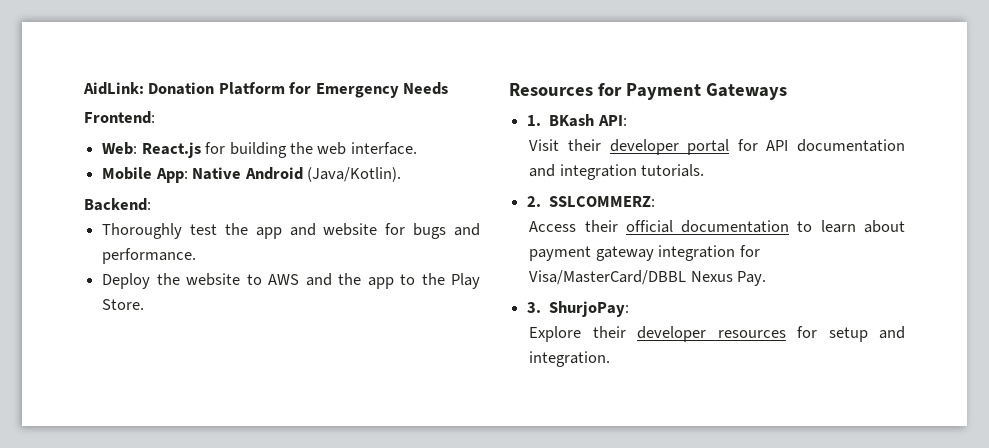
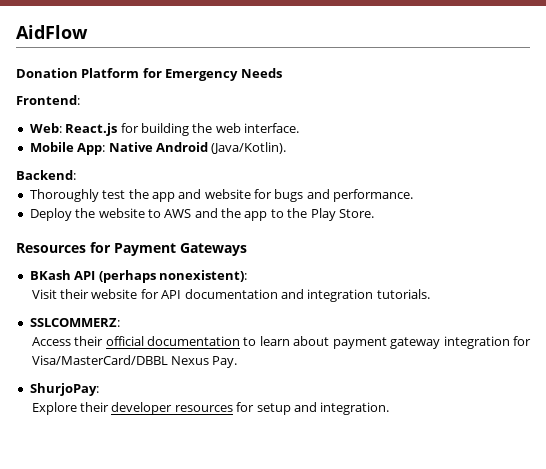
- AidLink: Donation Platform for Emergency Needs
+ AidFlow
+ Donation Platform for Emergency Needs
- 1. BKash API:
+ BKash API (perhaps nonexistent):
- Visit their developer portal for API documentation and integration tutorials.
+ Visit their website for API documentation and integration tutorials.
- 2. SSLCOMMERZ:
+ SSLCOMMERZ:
- 3. ShurjoPay:
+ ShurjoPay:

